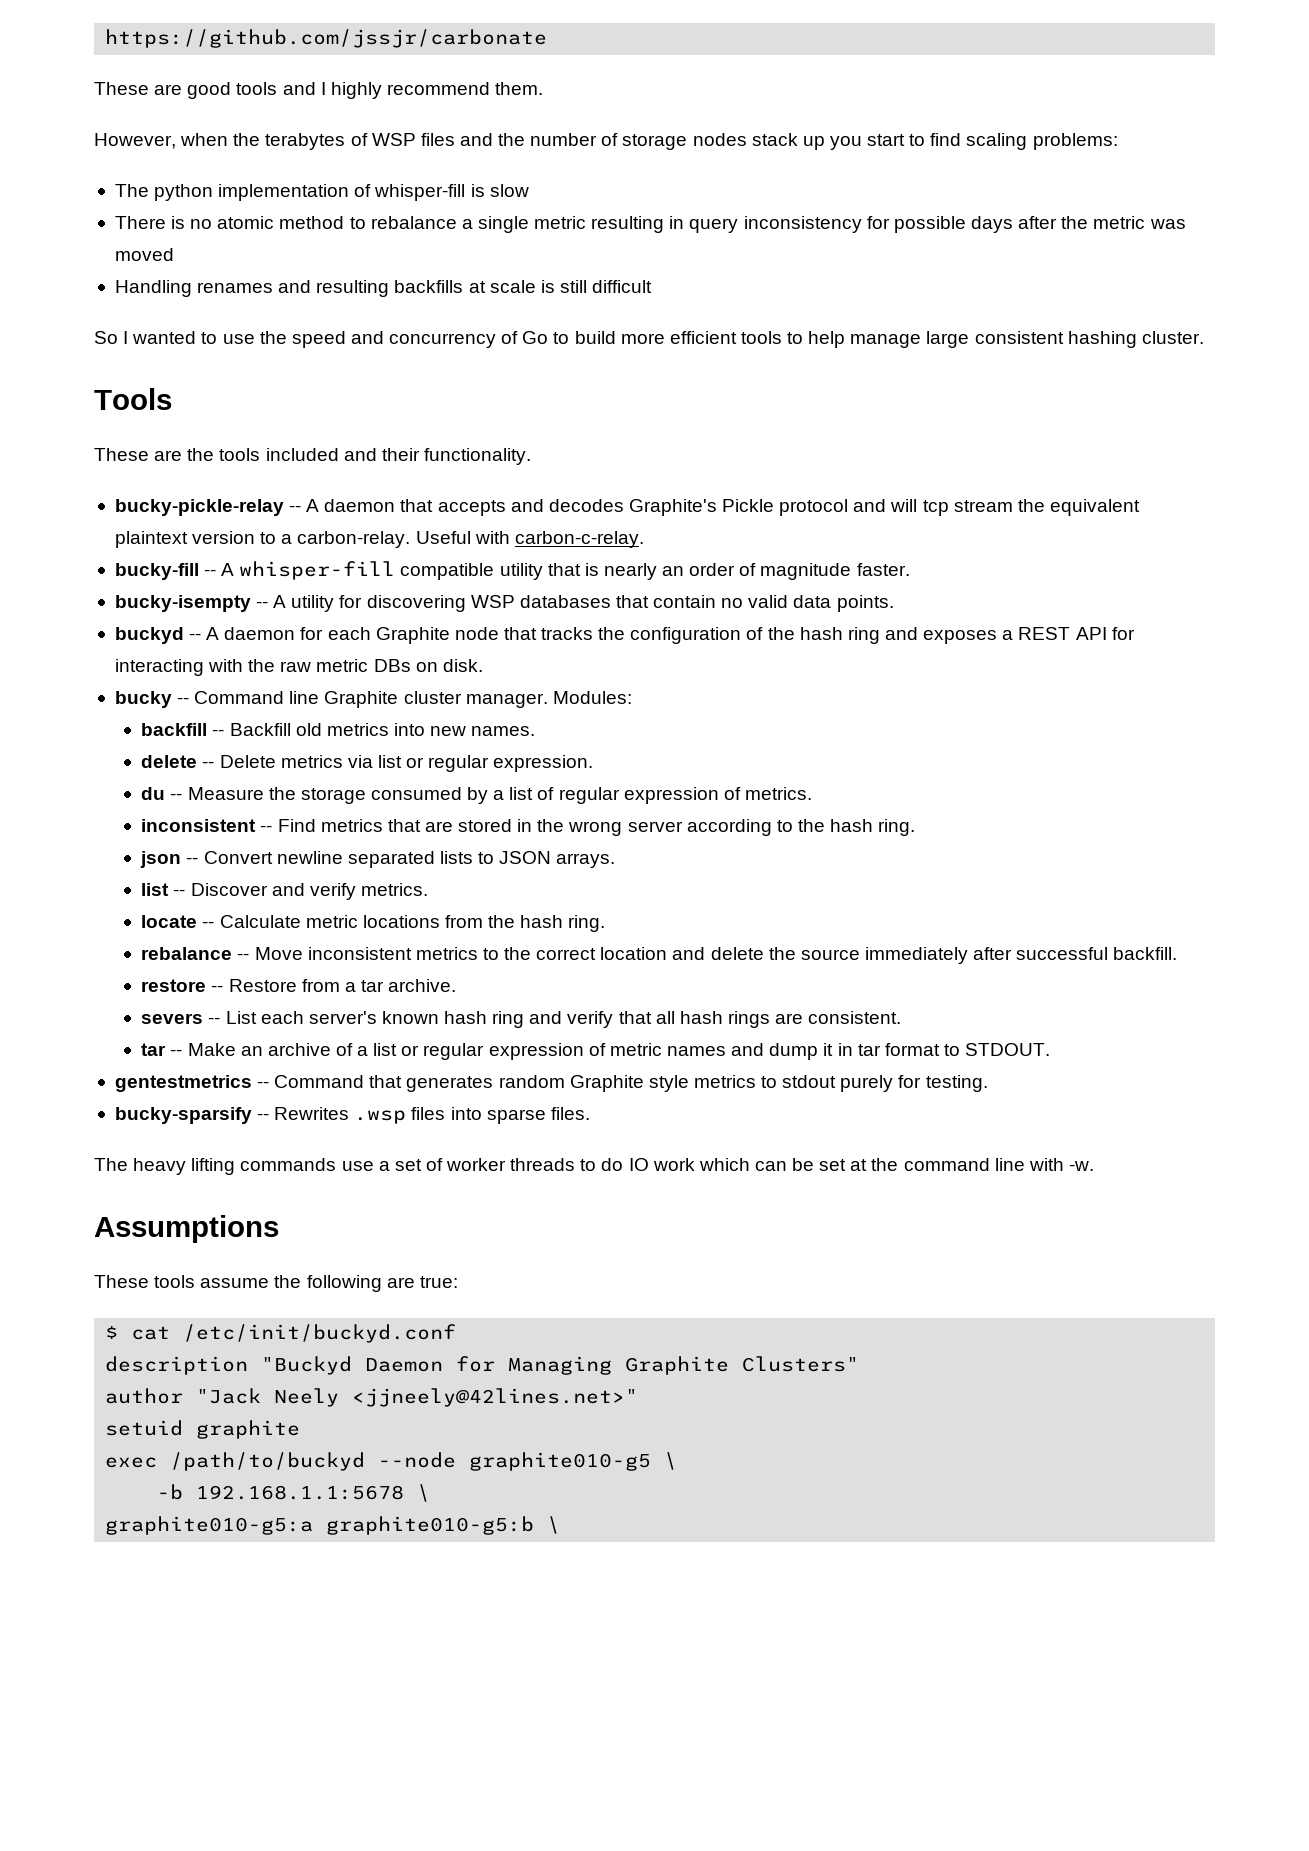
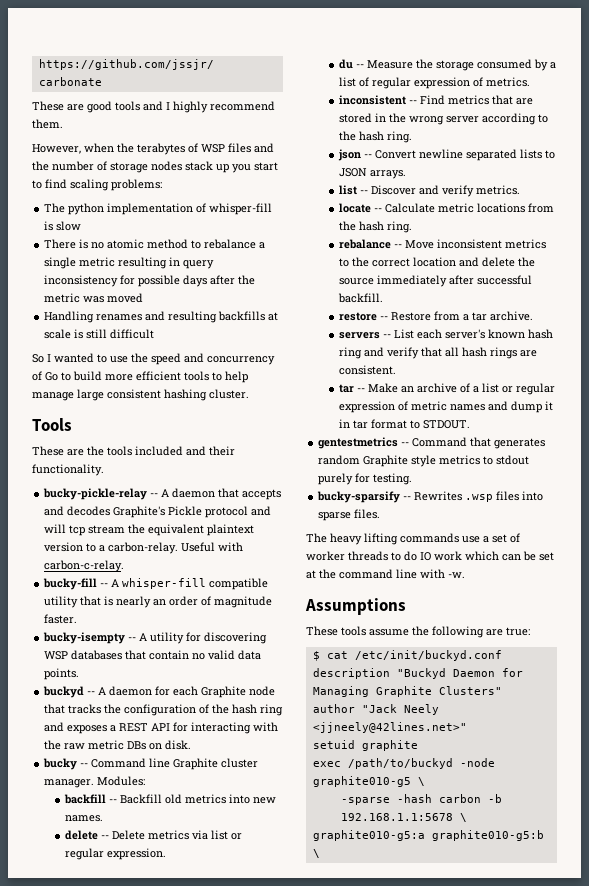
- severs -- List each server's known hash ring and verify that all hash rings are consistent.
+ servers -- List each server's known hash ring and verify that all hash rings are consistent.
- exec /path/to/buckyd --node graphite010-g5 \
+ exec /path/to/buckyd -node graphite010-g5 \
- -b 192.168.1.1:5678 \
+ -sparse -hash carbon -b 192.168.1.1:5678 \

